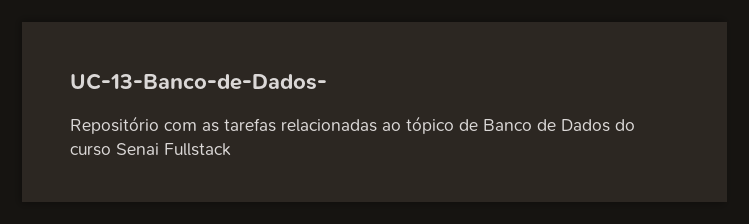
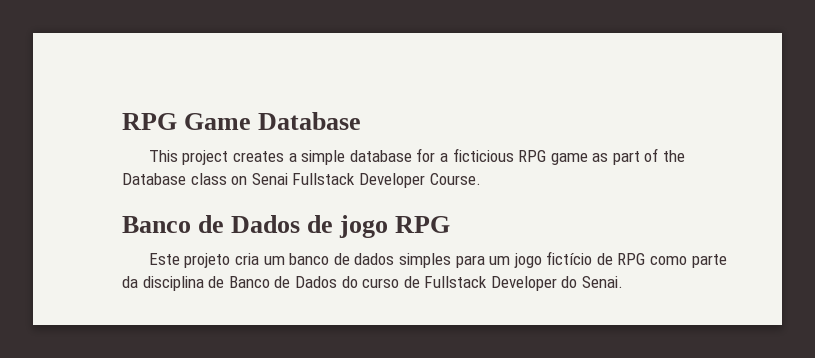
- UC-13-Banco-de-Dados-
- Repositório com as tarefas relacionadas ao tópico de Banco de Dados do curso Senai Fullstack
+ RPG Game Database
+ This project creates a simple database for a ficticious RPG game as part of the Database class on Senai Fullstack Developer Course.
+ Banco de Dados de jogo RPG
+ Este projeto cria um banco de dados simples para um jogo fictício de RPG como parte da disciplina de Banco de Dados do curso de Fullstack Developer do Senai.

